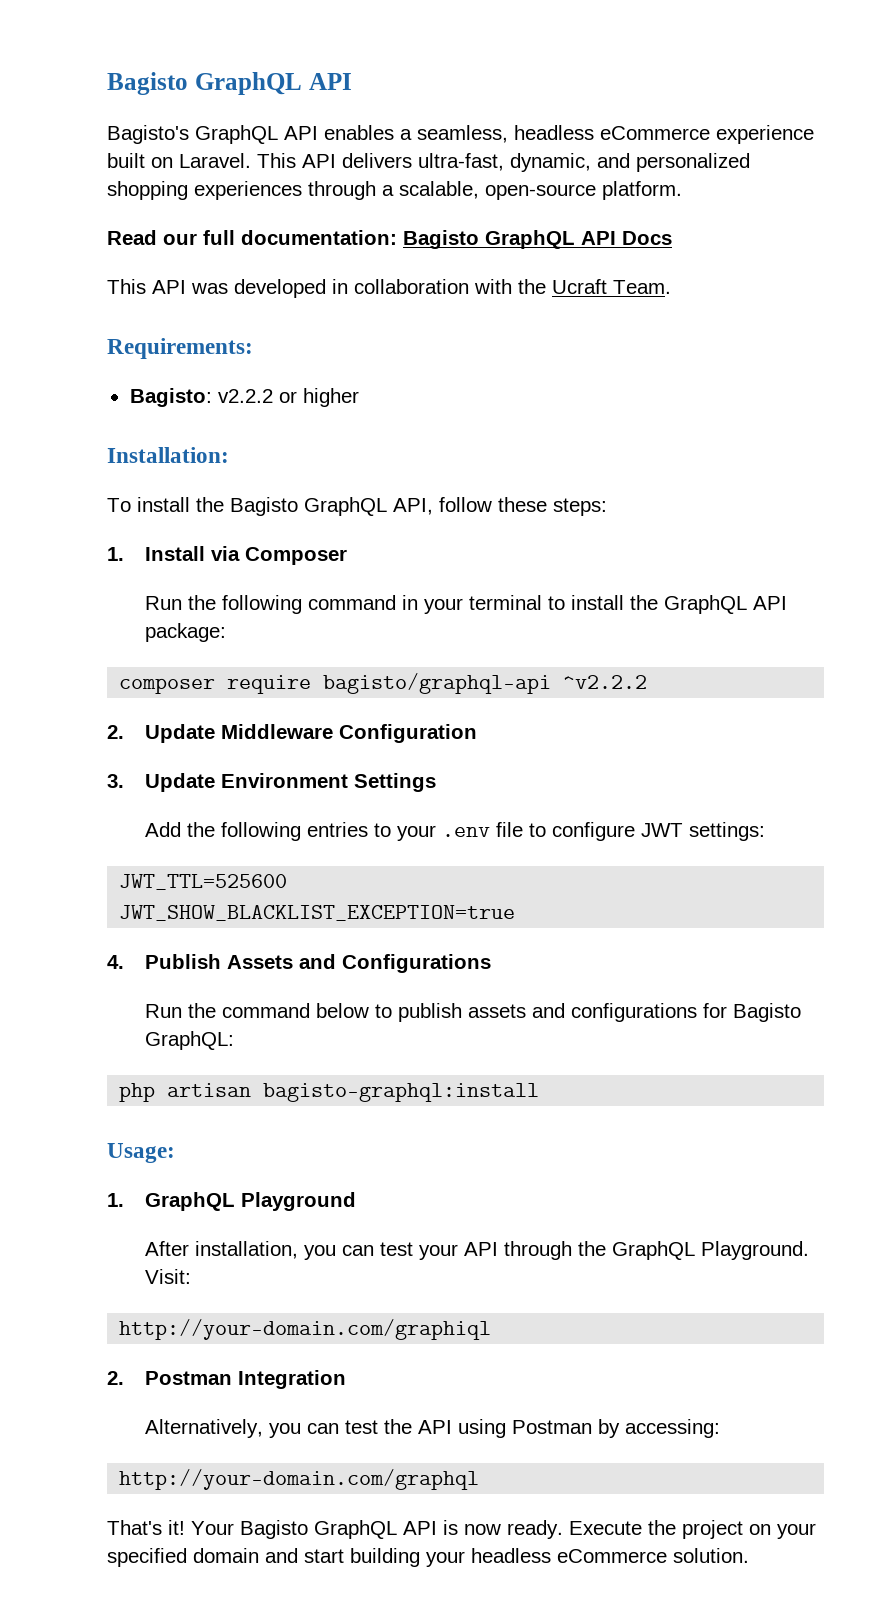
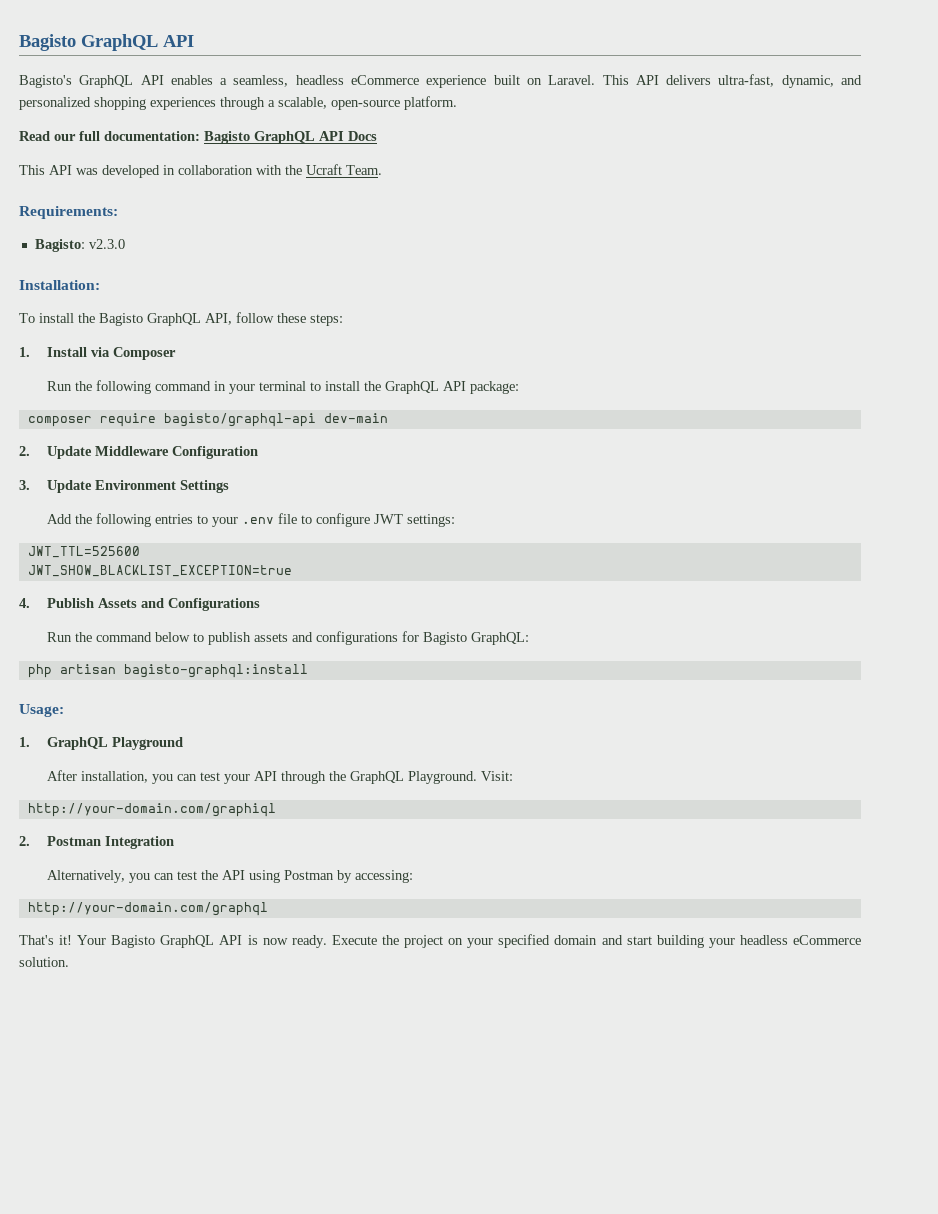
- Bagisto: v2.2.2 or higher
+ Bagisto: v2.3.0
- composer require bagisto/graphql-api ^v2.2.2
+ composer require bagisto/graphql-api dev-main

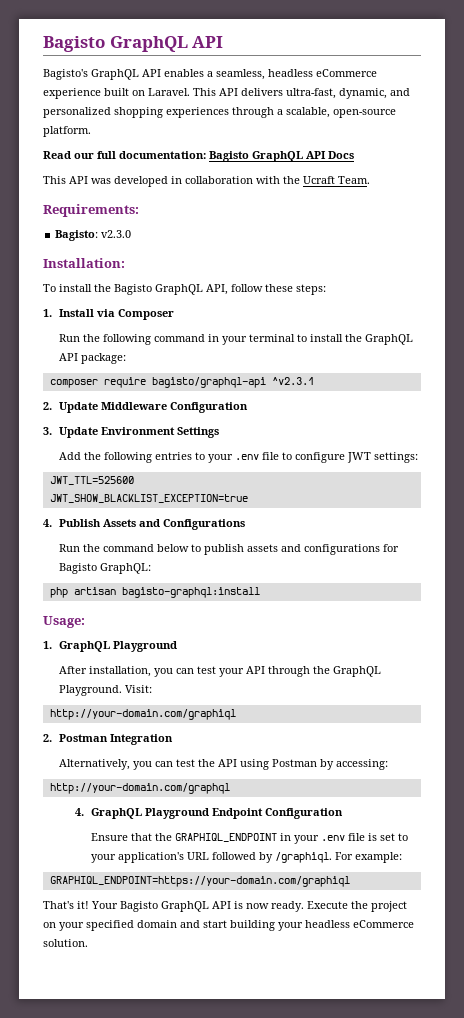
- composer require bagisto/graphql-api dev-main
+ composer require bagisto/graphql-api ^v2.3.1
+ 4. GraphQL Playground Endpoint Configuration
+ Ensure that the GRAPHIQL_ENDPOINT in your .env file is set to your application's URL followed by /graphiql. For example:
+ GRAPHIQL_ENDPOINT=https://your-domain.com/graphiql

